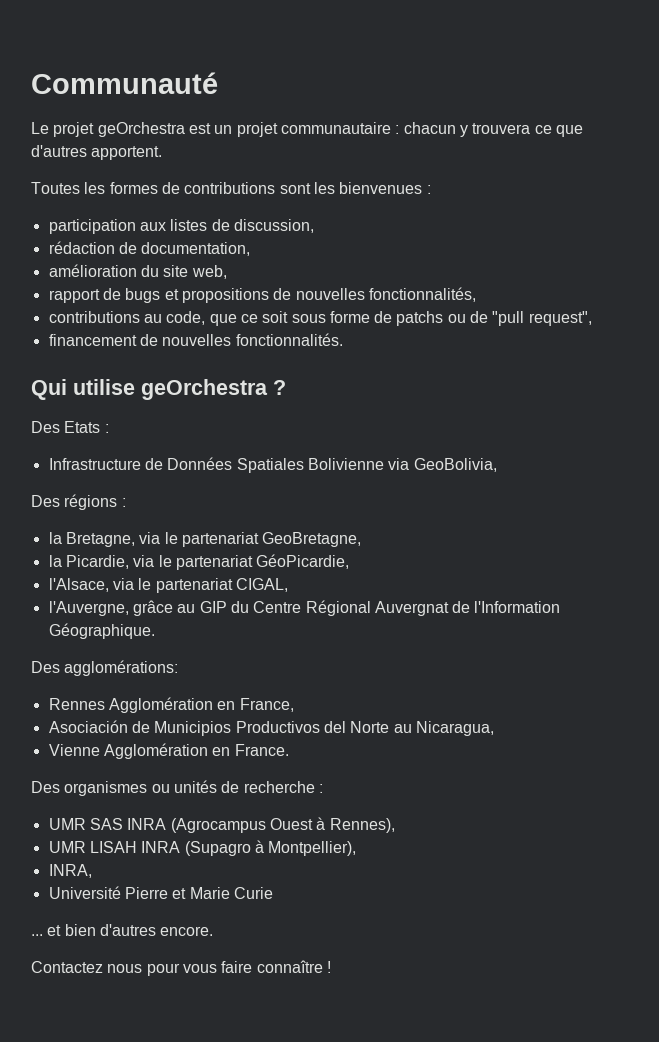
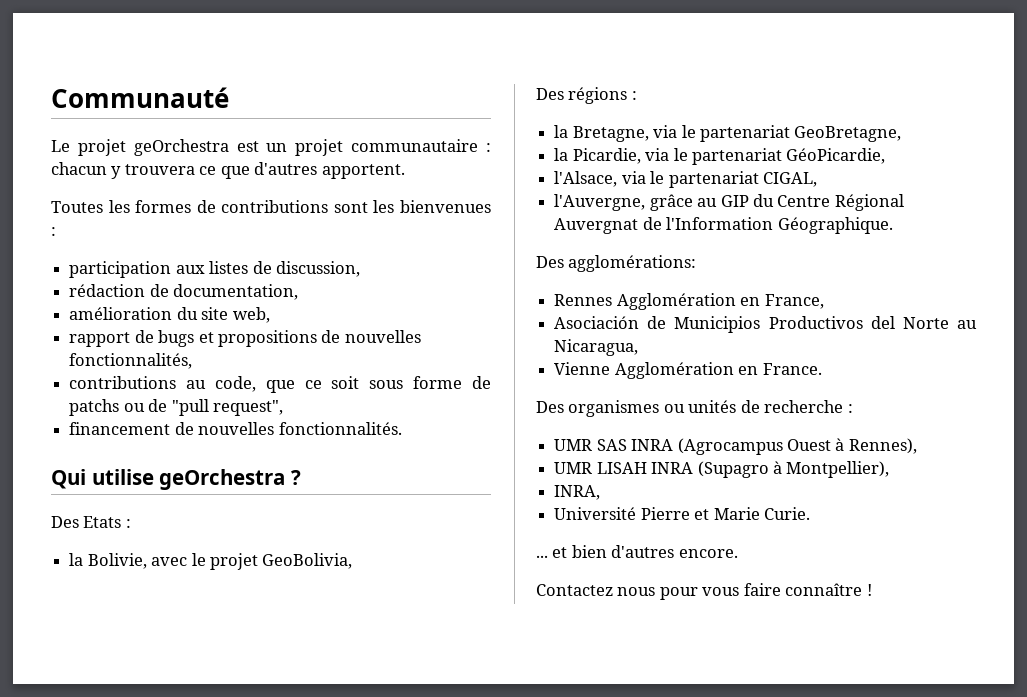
- Infrastructure de Données Spatiales Bolivienne via GeoBolivia,
+ la Bolivie, avec le projet GeoBolivia,
- Université Pierre et Marie Curie
+ Université Pierre et Marie Curie.

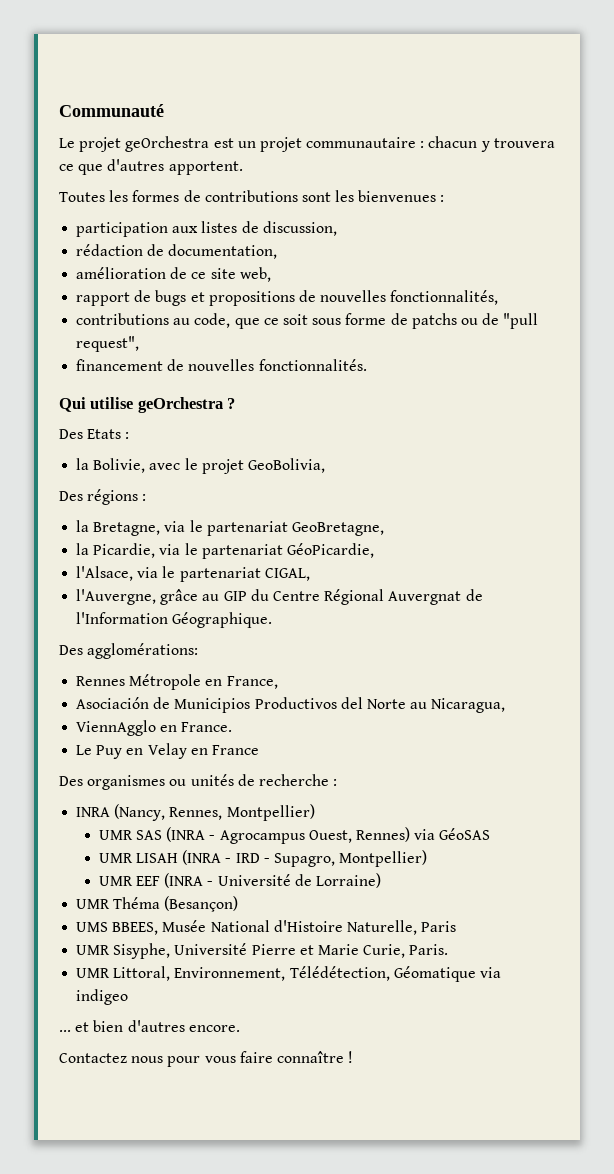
- amélioration du site web,
+ amélioration de ce site web,
- Rennes Agglomération en France,
+ Rennes Métropole en France,
- Vienne Agglomération en France.
+ ViennAgglo en France.
+ Le Puy en Velay en France
- UMR SAS INRA (Agrocampus Ouest à Rennes),
- UMR LISAH INRA (Supagro à Montpellier),
- INRA,
- Université Pierre et Marie Curie.
+ INRA (Nancy, Rennes, Montpellier)
+ UMR SAS (INRA - Agrocampus Ouest, Rennes) via GéoSAS
+ UMR LISAH (INRA - IRD - Supagro, Montpellier)
+ UMR EEF (INRA - Université de Lorraine)
+ UMR Théma (Besançon)
+ UMS BBEES, Musée National d'Histoire Naturelle, Paris
+ UMR Sisyphe, Université Pierre et Marie Curie, Paris.
+ UMR Littoral, Environnement, Télédétection, Géomatique via indigeo

